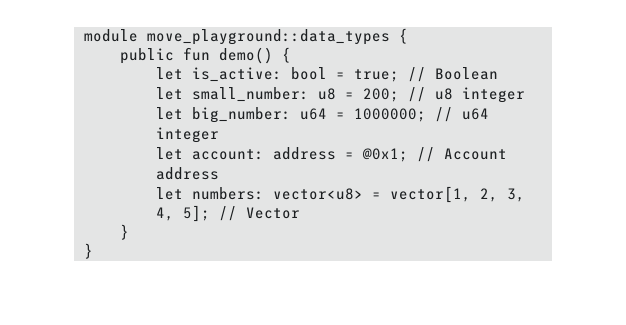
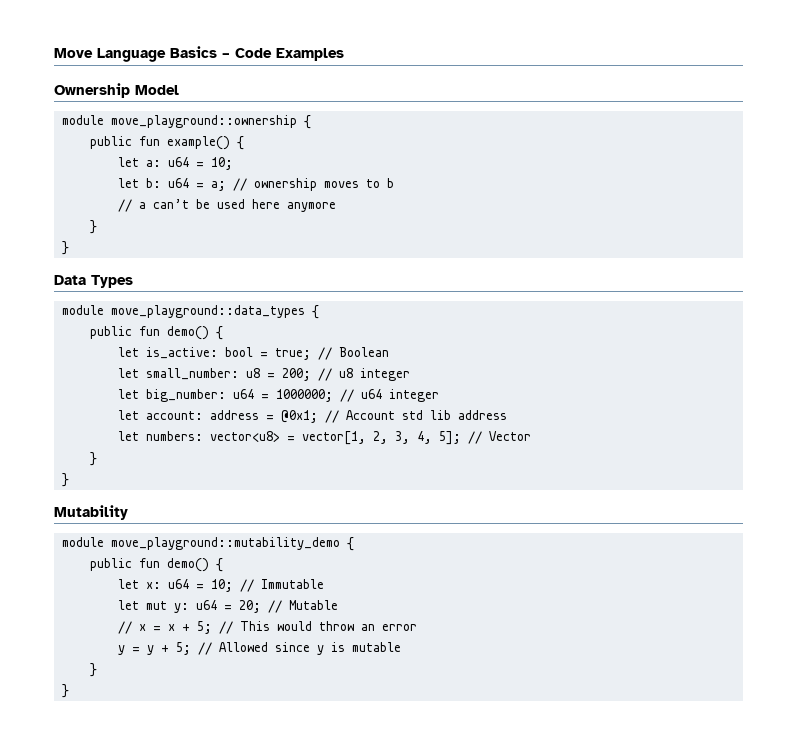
+ Move Language Basics – Code Examples
+ Ownership Model
+ module move_playground::ownership {
+ public fun example() {
+ let a: u64 = 10;
+ let b: u64 = a; // ownership moves to b
+ // a can’t be used here anymore
+ }
+ }
+ Data Types
- let account: address = @0x1; // Account address
+ let account: address = @0x1; // Account std lib address
+ Mutability
+ module move_playground::mutability_demo {
+ public fun demo() {
+ let x: u64 = 10; // Immutable
+ let mut y: u64 = 20; // Mutable
+ // x = x + 5; // This would throw an error
+ y = y + 5; // Allowed since y is mutable
+ }
+ }

